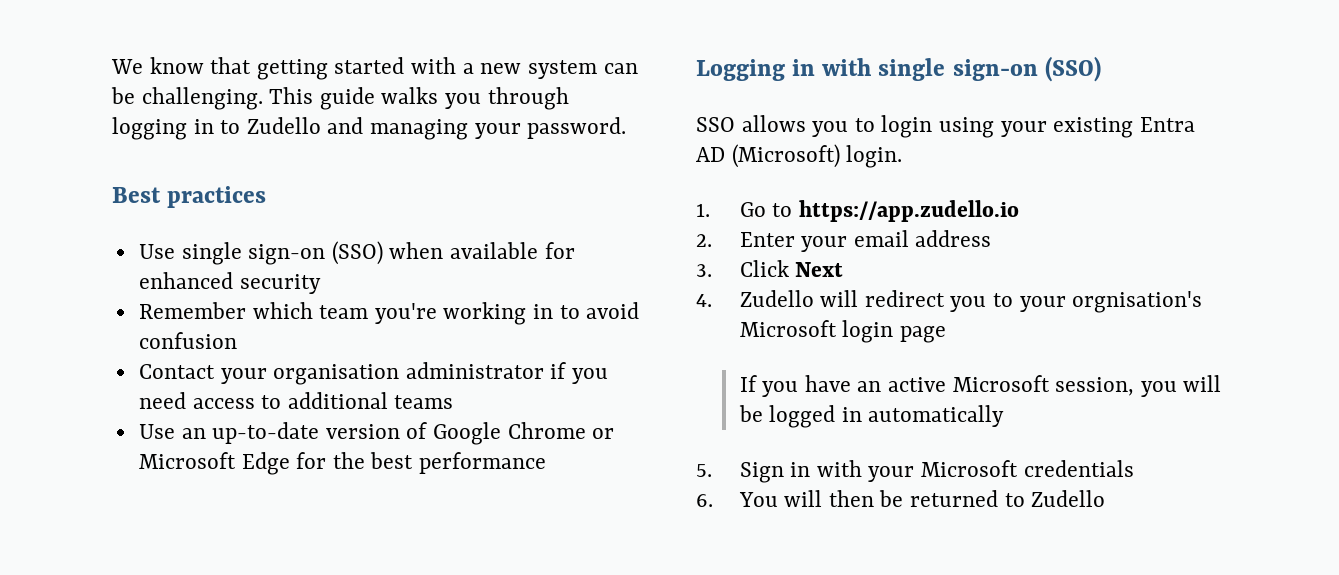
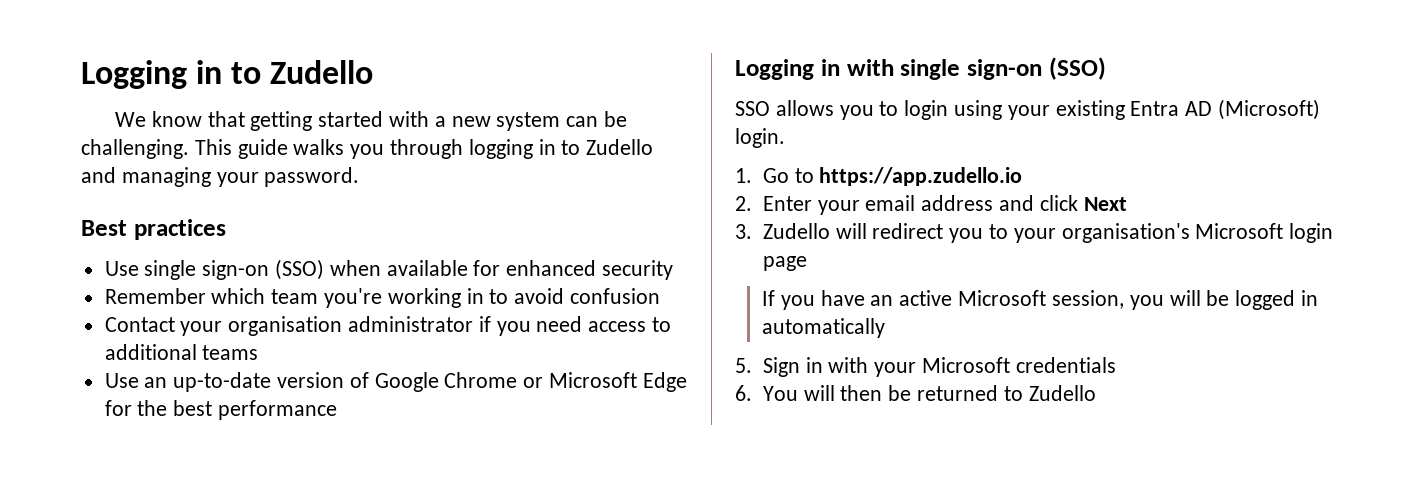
+ Logging in to Zudello
- 2. Enter your email address
- 3. Click Next
+ 2. Enter your email address and click Next
- 4. Zudello will redirect you to your orgnisation's Microsoft login page
+ 3. Zudello will redirect you to your organisation's Microsoft login page

